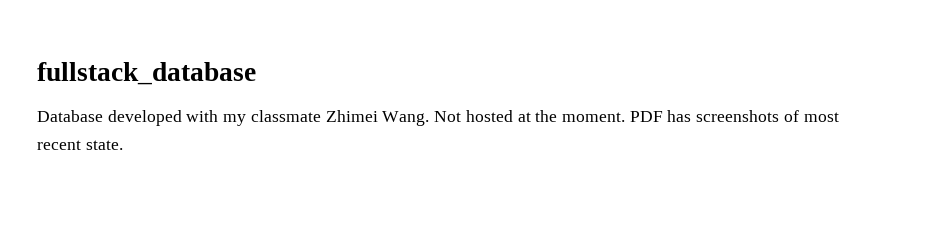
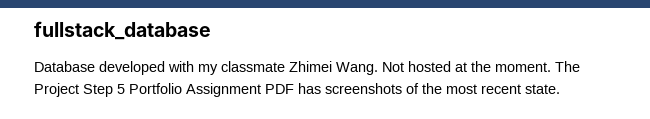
- PDF has screenshots of most recent state.
+ The Project Step 5 Portfolio Assignment PDF has screenshots of the most recent state.

